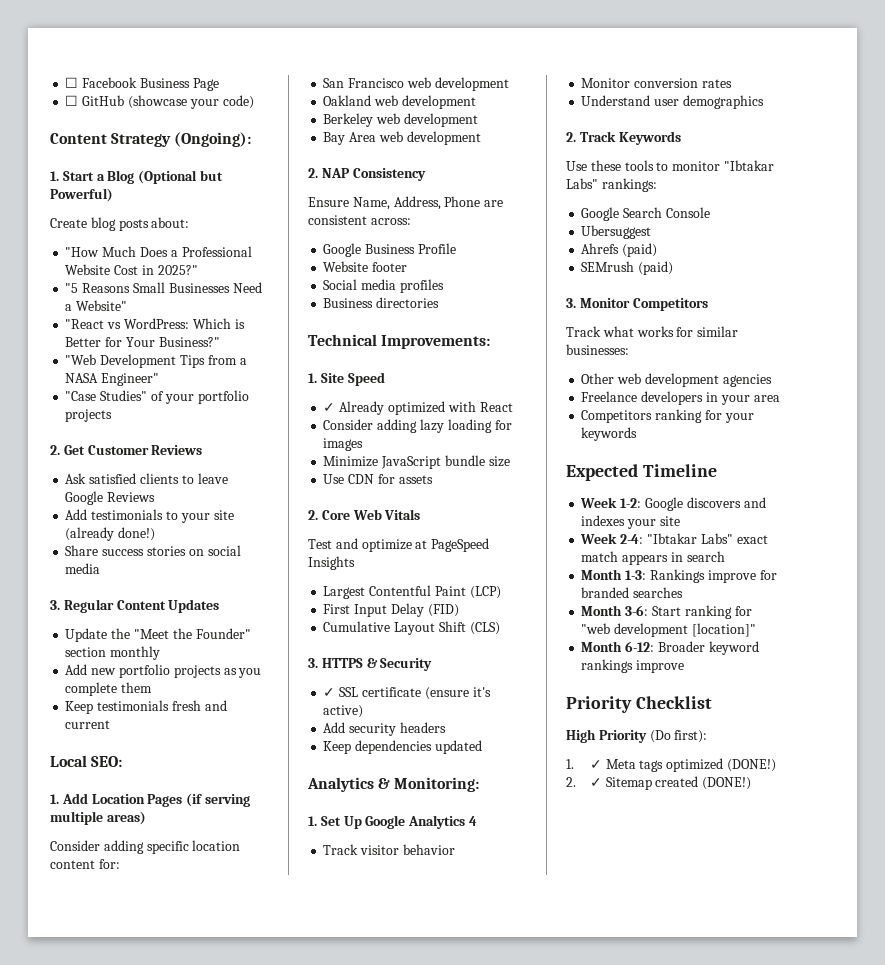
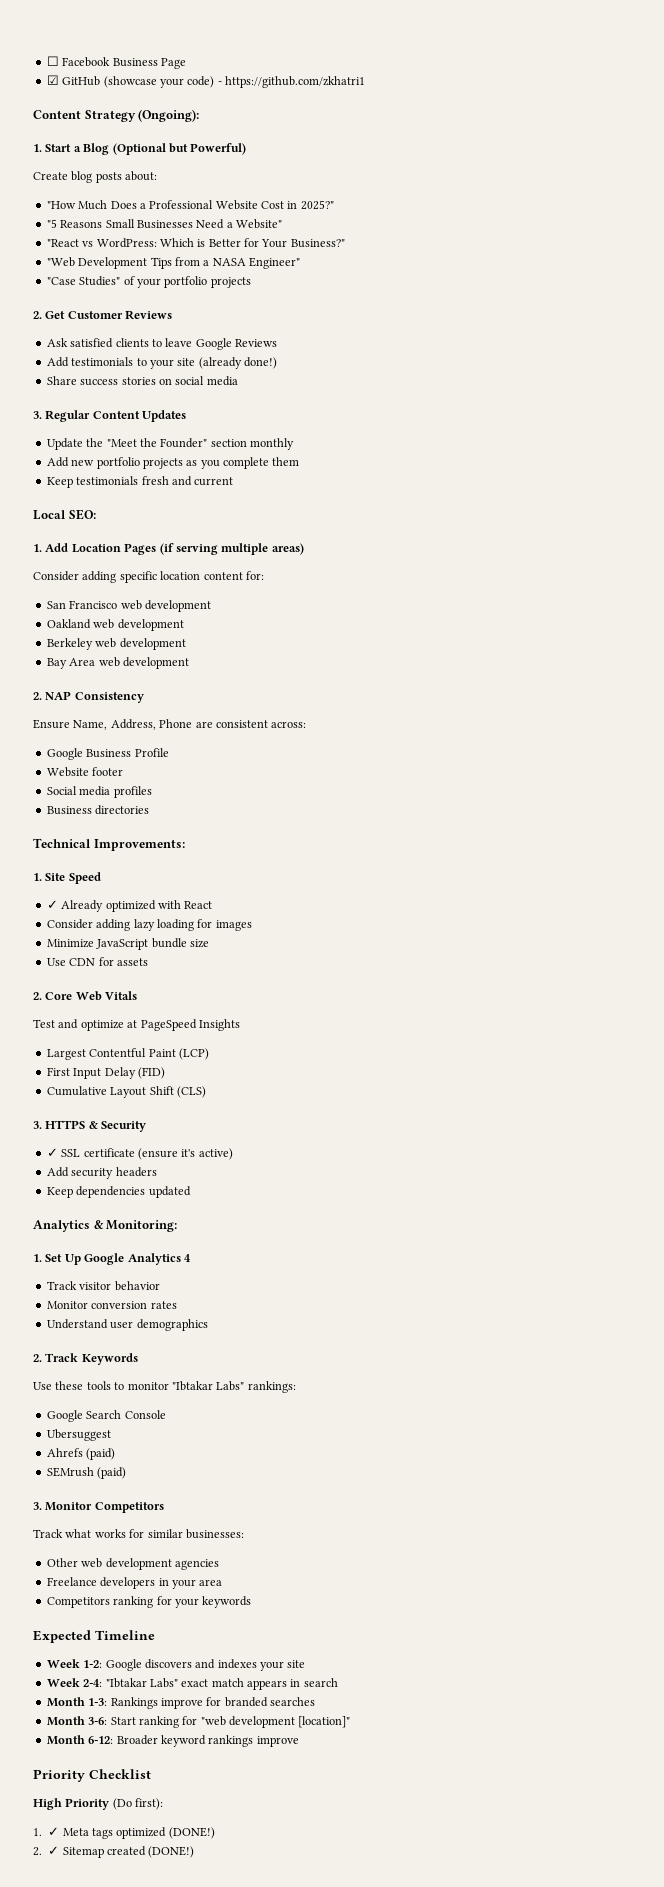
- ☐ GitHub (showcase your code)
+ ☑ GitHub (showcase your code) - https://github.com/zkhatri1

